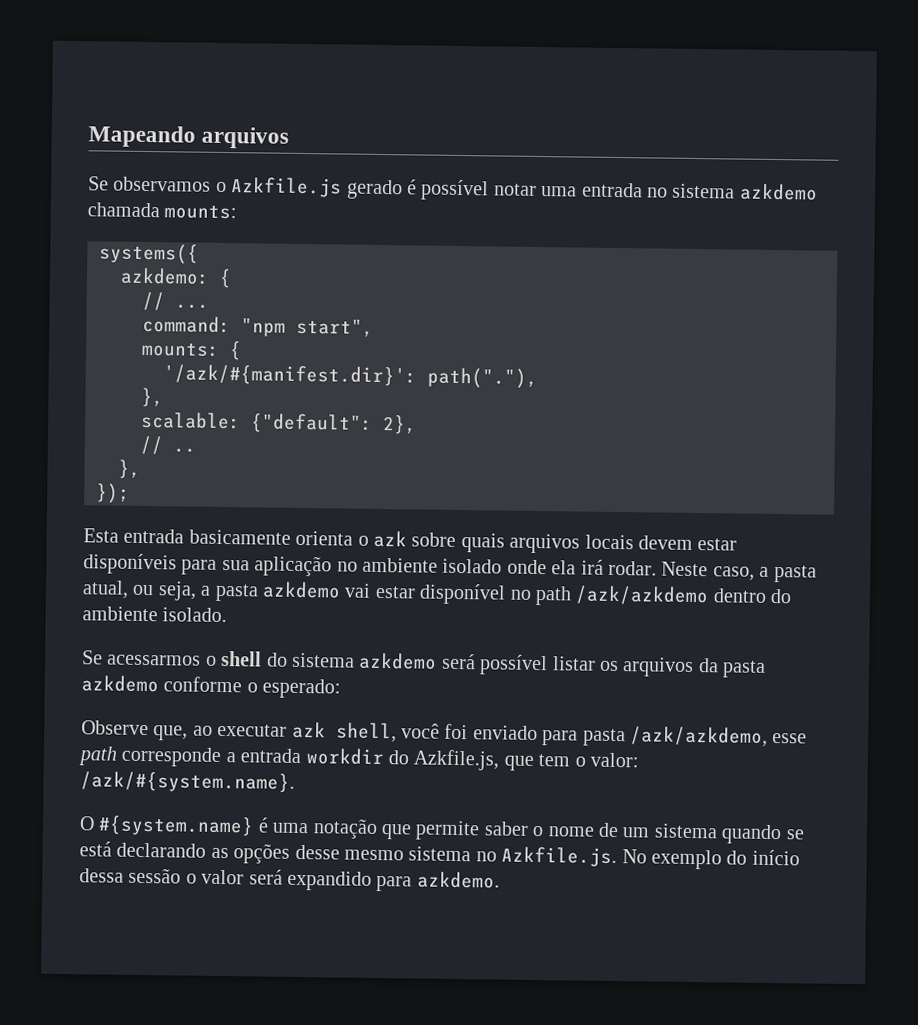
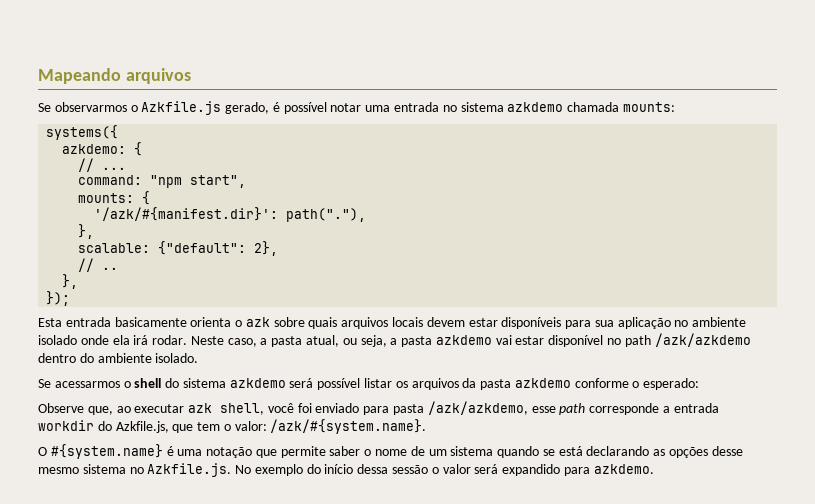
- Se observamos o Azkfile.js gerado é possível notar uma entrada no sistema azkdemo chamada mounts:
+ Se observarmos o Azkfile.js gerado, é possível notar uma entrada no sistema azkdemo chamada mounts:

